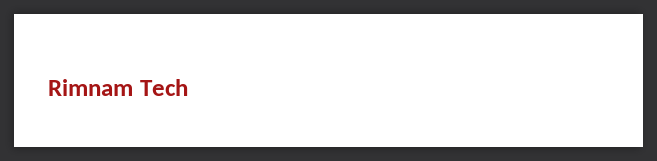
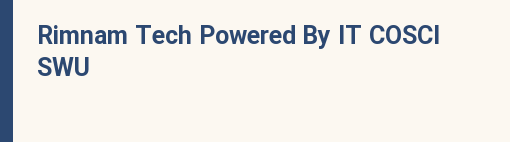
- Rimnam Tech
+ Rimnam Tech Powered By IT COSCI SWU

